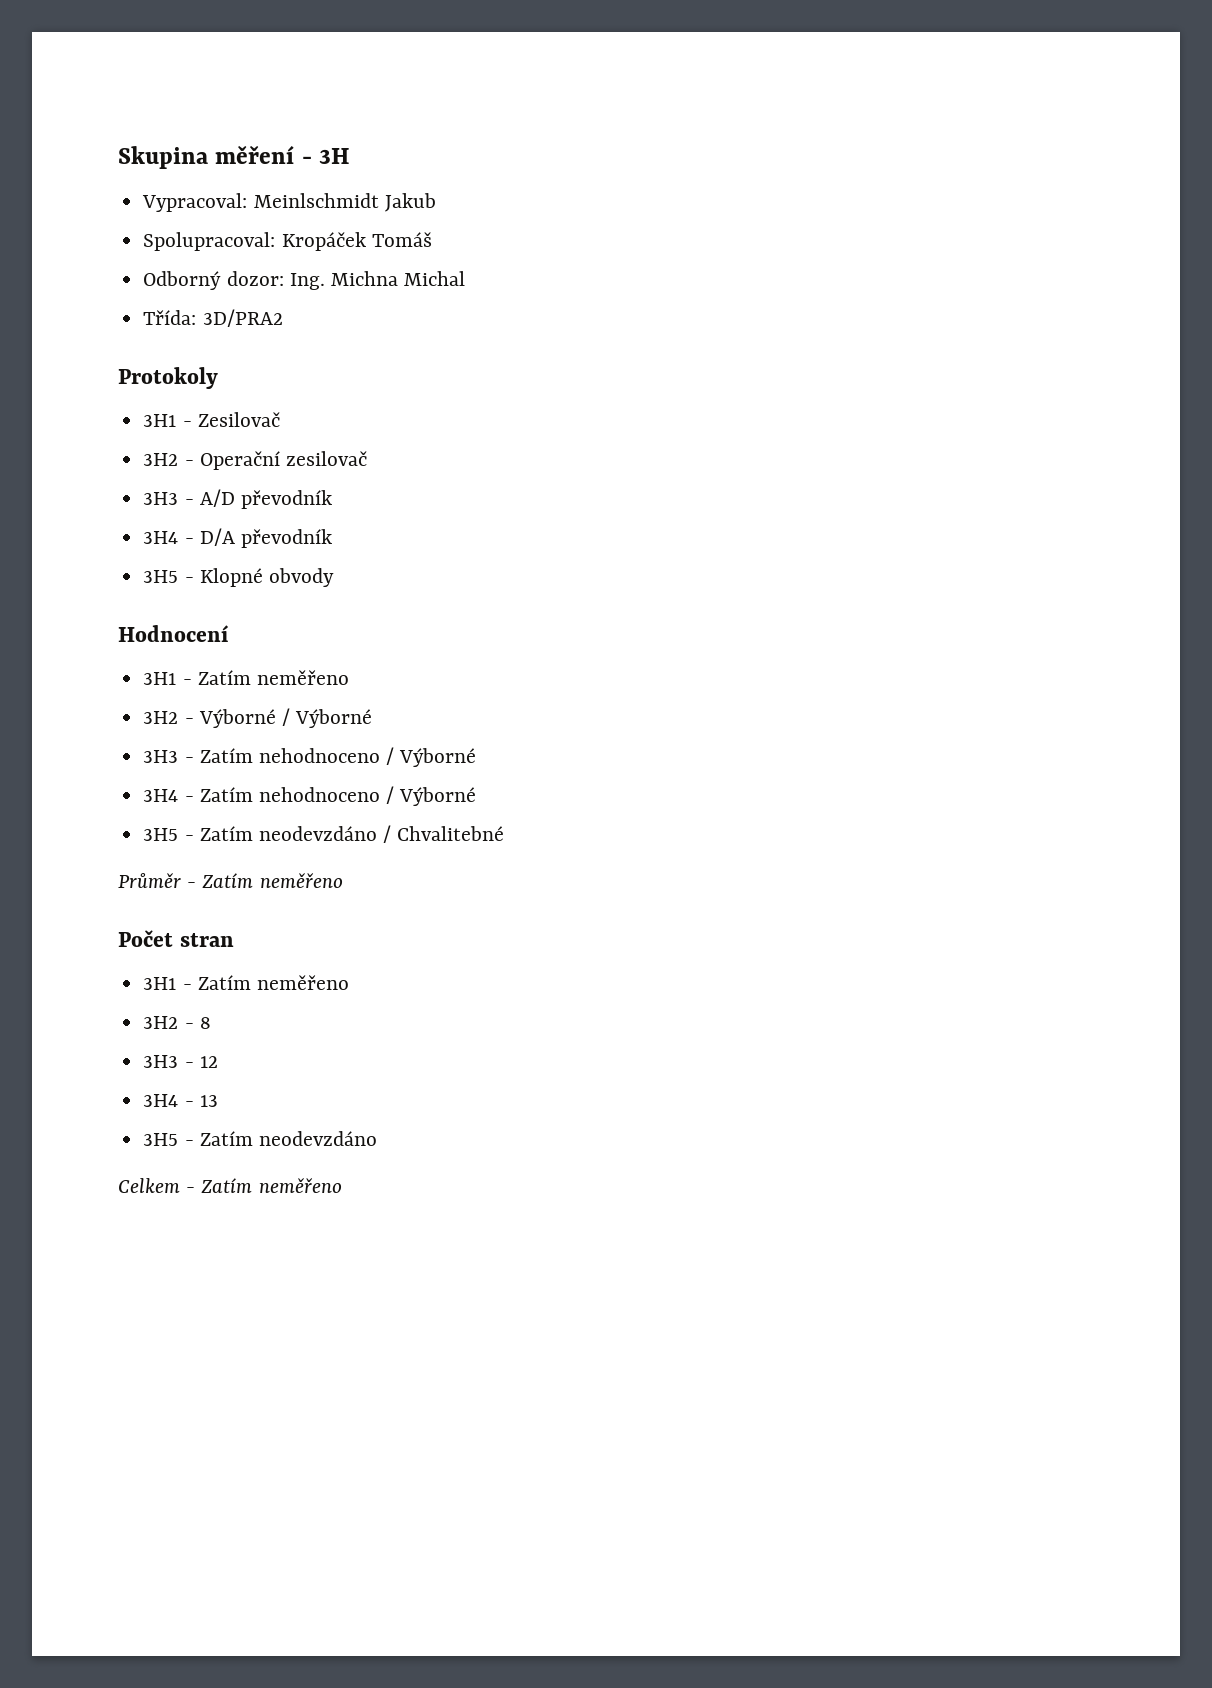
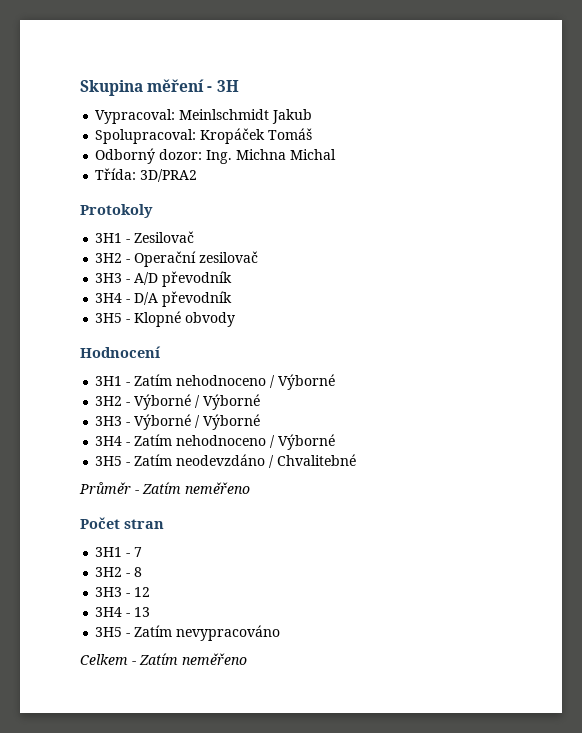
  Hodnocení
- 3H1 - Zatím neměřeno
+ 3H1 - Zatím nehodnoceno / Výborné
- 3H3 - Zatím nehodnoceno / Výborné
+ 3H3 - Výborné / Výborné
  Počet stran
- 3H1 - Zatím neměřeno
+ 3H1 - 7
  3H4 - 13
- 3H5 - Zatím neodevzdáno
+ 3H5 - Zatím nevypracováno

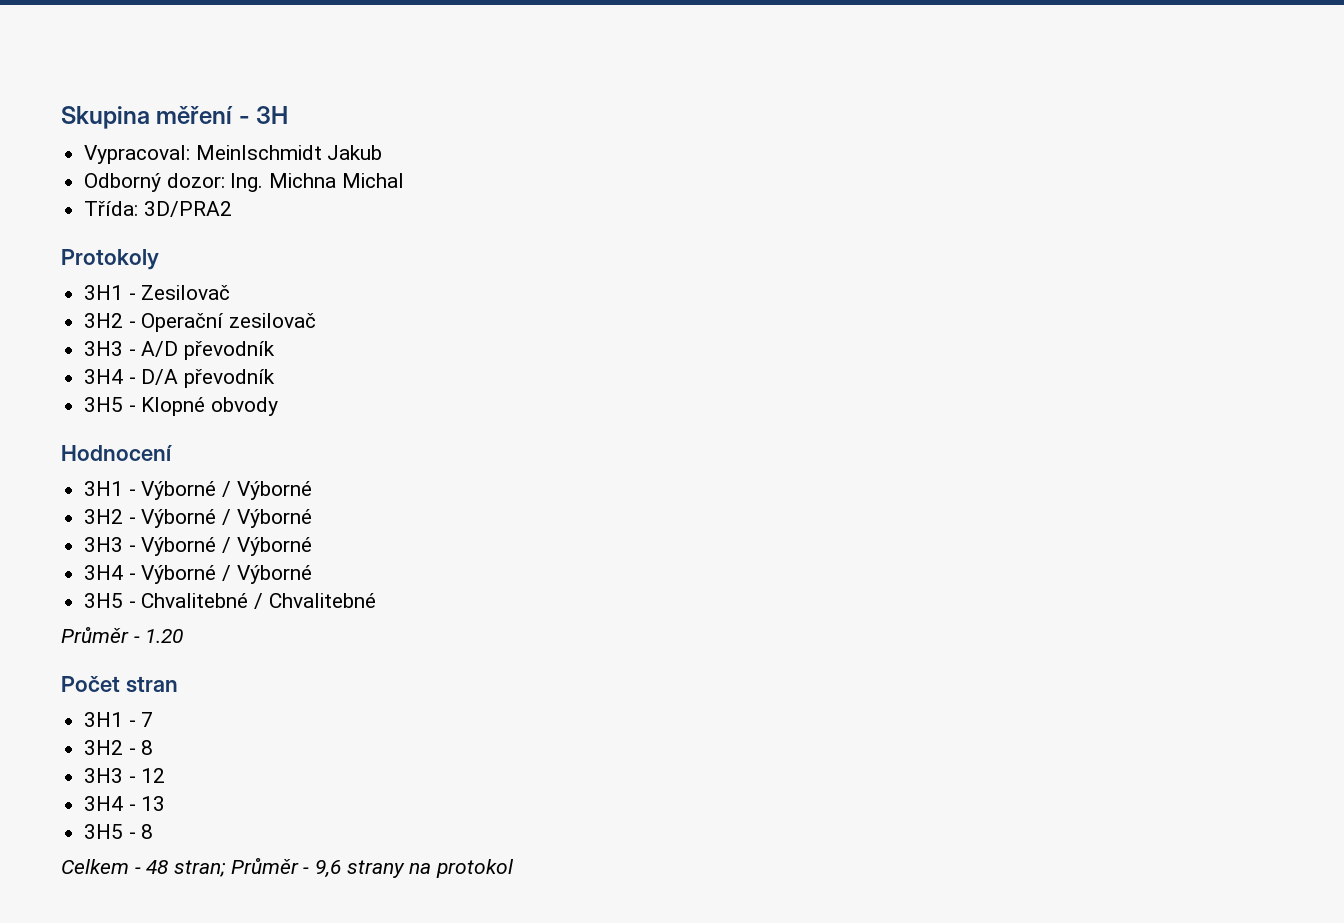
- Spolupracoval: Kropáček Tomáš
- 3H1 - Zatím nehodnoceno / Výborné
+ 3H1 - Výborné / Výborné
- 3H4 - Zatím nehodnoceno / Výborné
+ 3H4 - Výborné / Výborné
- 3H5 - Zatím neodevzdáno / Chvalitebné
+ 3H5 - Chvalitebné / Chvalitebné
- Průměr - Zatím neměřeno
+ Průměr - 1.20
- 3H5 - Zatím nevypracováno
+ 3H5 - 8
- Celkem - Zatím neměřeno
+ Celkem - 48 stran; Průměr - 9,6 strany na protokol

